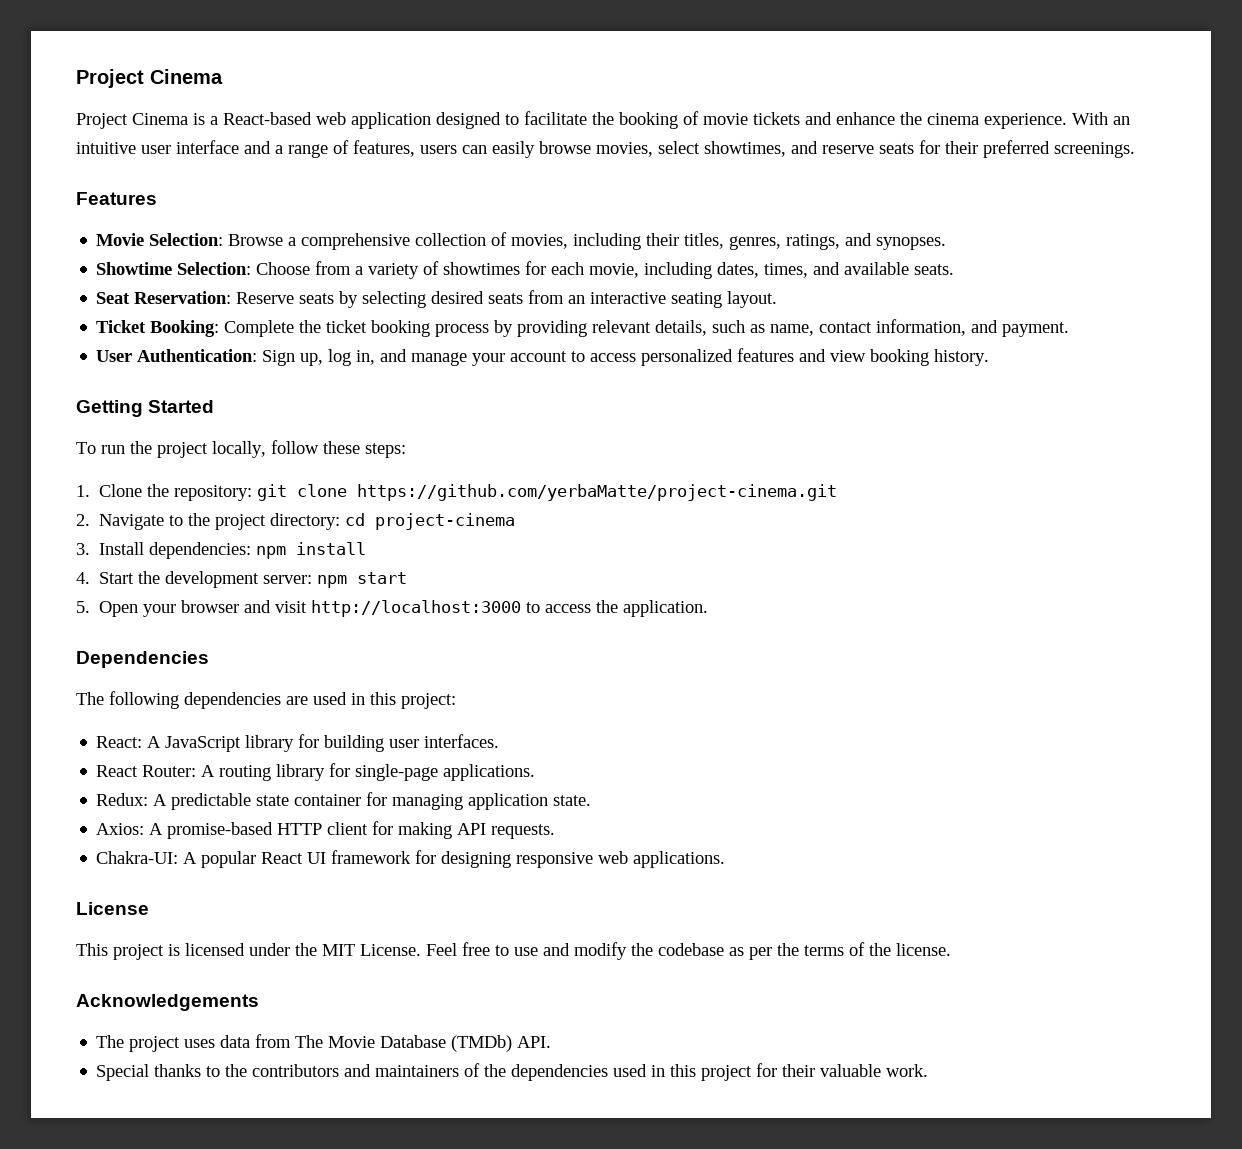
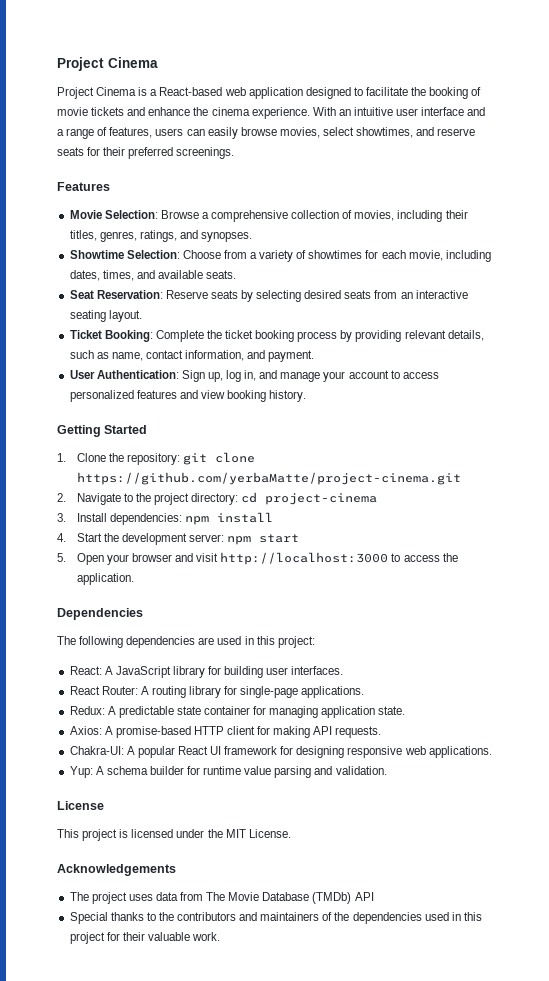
- To run the project locally, follow these steps:
+ Yup: A schema builder for runtime value parsing and validation.
- Feel free to use and modify the codebase as per the terms of the license.
- The project uses data from The Movie Database (TMDb) API.
+ The project uses data from The Movie Database (TMDb) API

